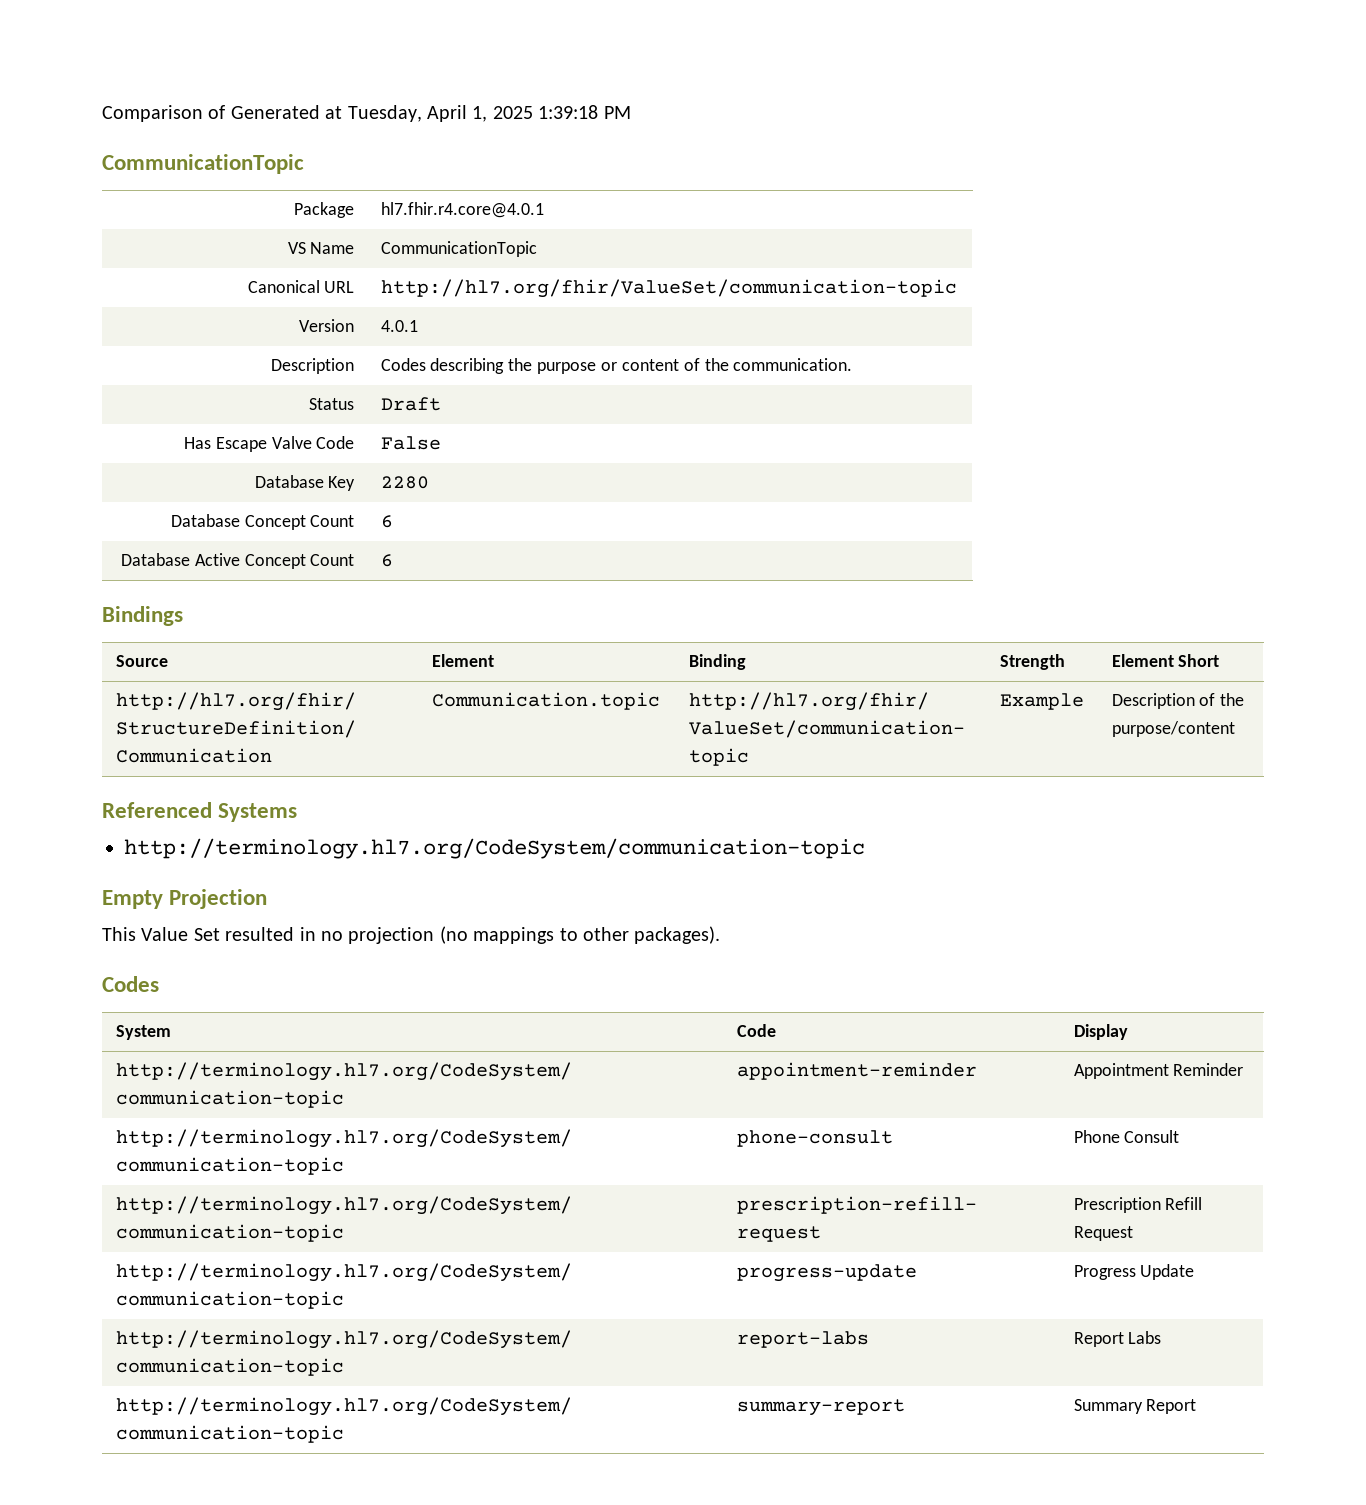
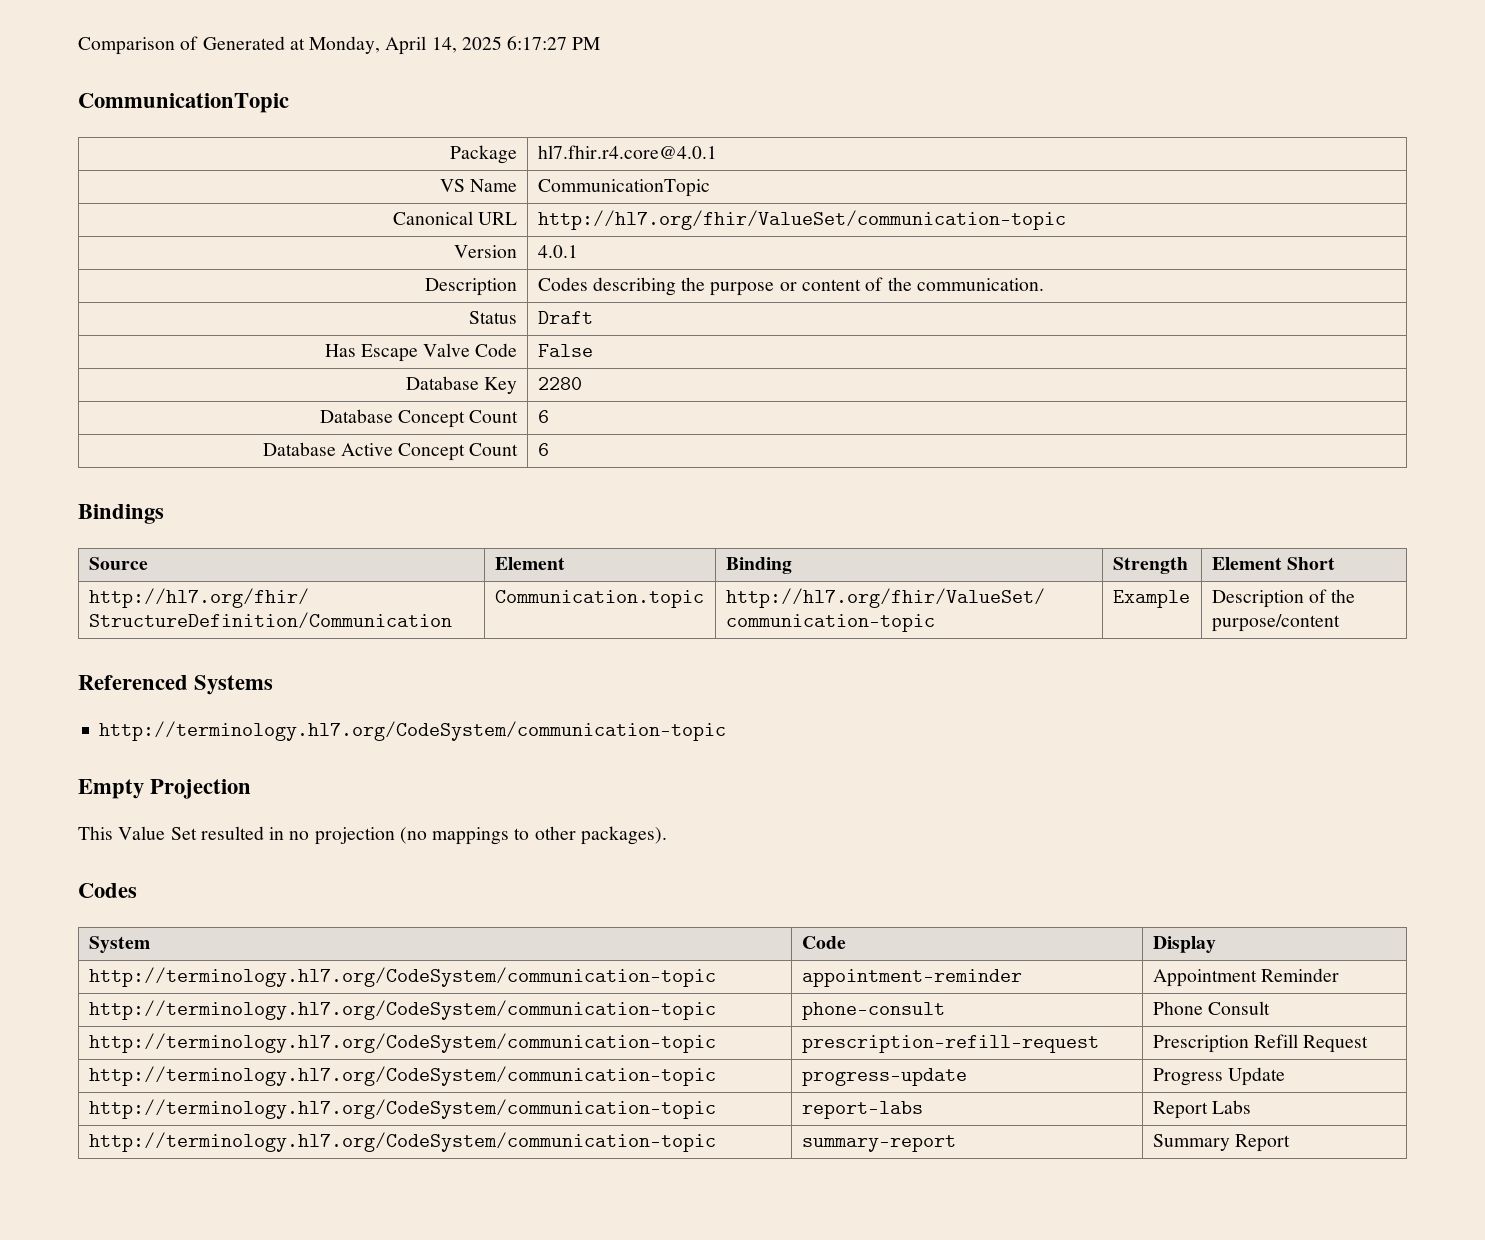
- Comparison of Generated at Tuesday, April 1, 2025 1:39:18 PM
+ Comparison of Generated at Monday, April 14, 2025 6:17:27 PM

